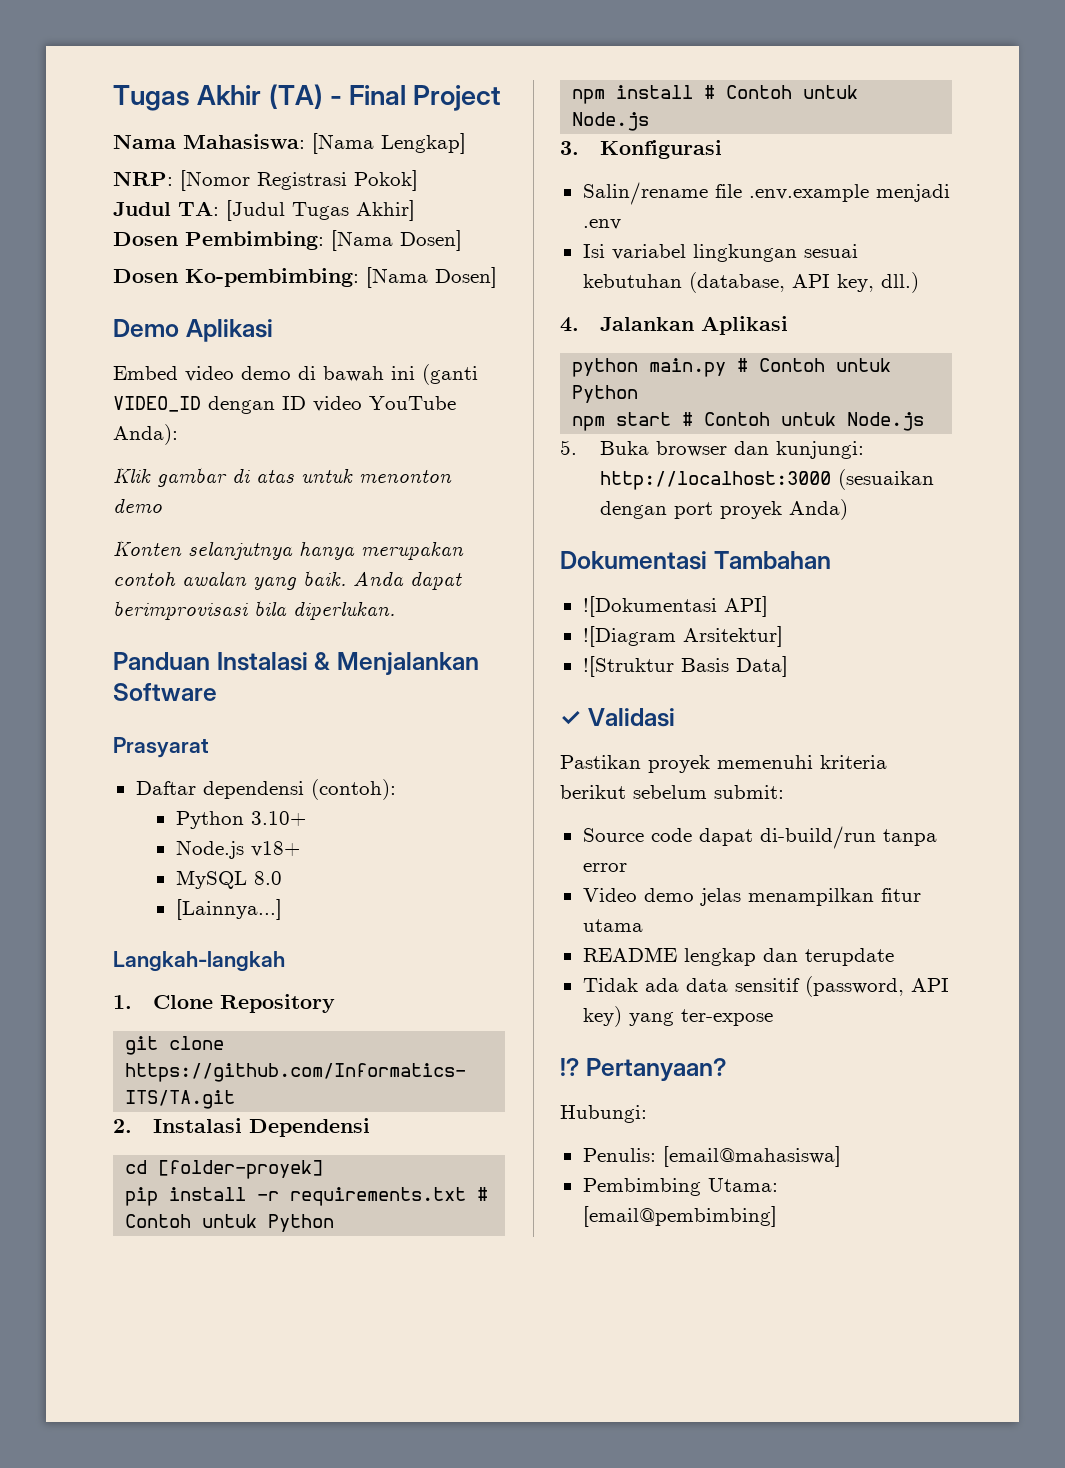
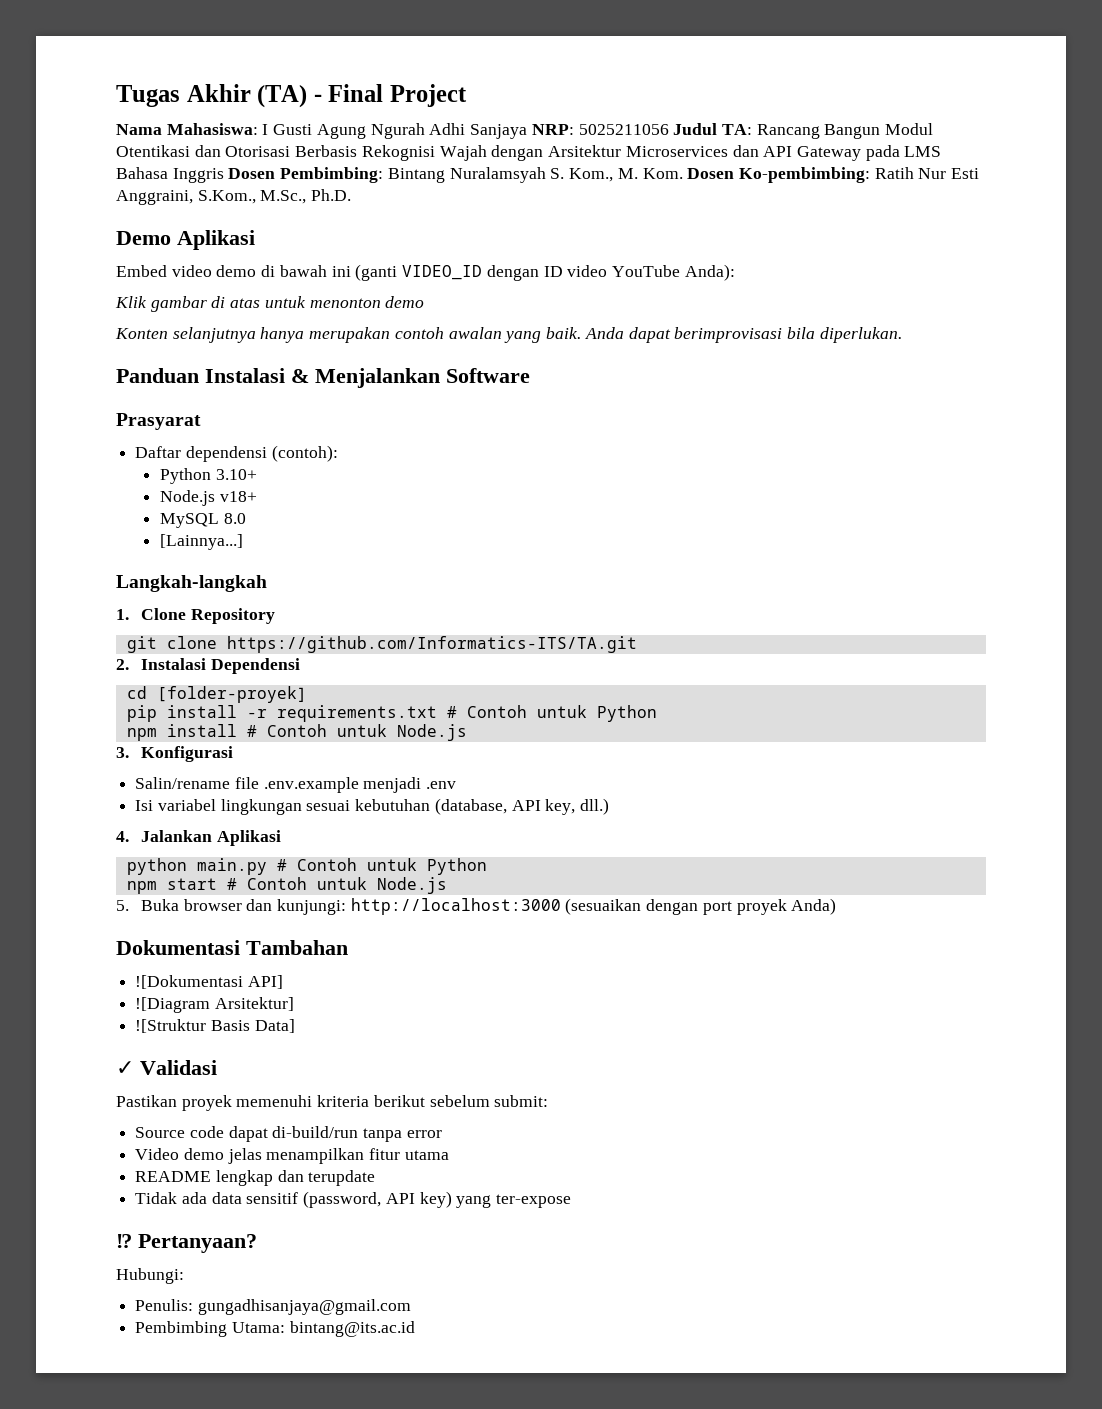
- Nama Mahasiswa: [Nama Lengkap]
- NRP: [Nomor Registrasi Pokok]
- Judul TA: [Judul Tugas Akhir]
- Dosen Pembimbing: [Nama Dosen]
- Dosen Ko-pembimbing: [Nama Dosen]
+ Nama Mahasiswa: I Gusti Agung Ngurah Adhi Sanjaya NRP: 5025211056 Judul TA: Rancang Bangun Modul Otentikasi dan Otorisasi Berbasis Rekognisi Wajah dengan Arsitektur Microservices dan API Gateway pada LMS Bahasa Inggris Dosen Pembimbing: Bintang Nuralamsyah S. Kom., M. Kom. Dosen Ko-pembimbing: Ratih Nur Esti Anggraini, S.Kom., M.Sc., Ph.D.
- Penulis: [email@mahasiswa]
+ Penulis: gungadhisanjaya@gmail.com
- Pembimbing Utama: [email@pembimbing]
+ Pembimbing Utama: bintang@its.ac.id

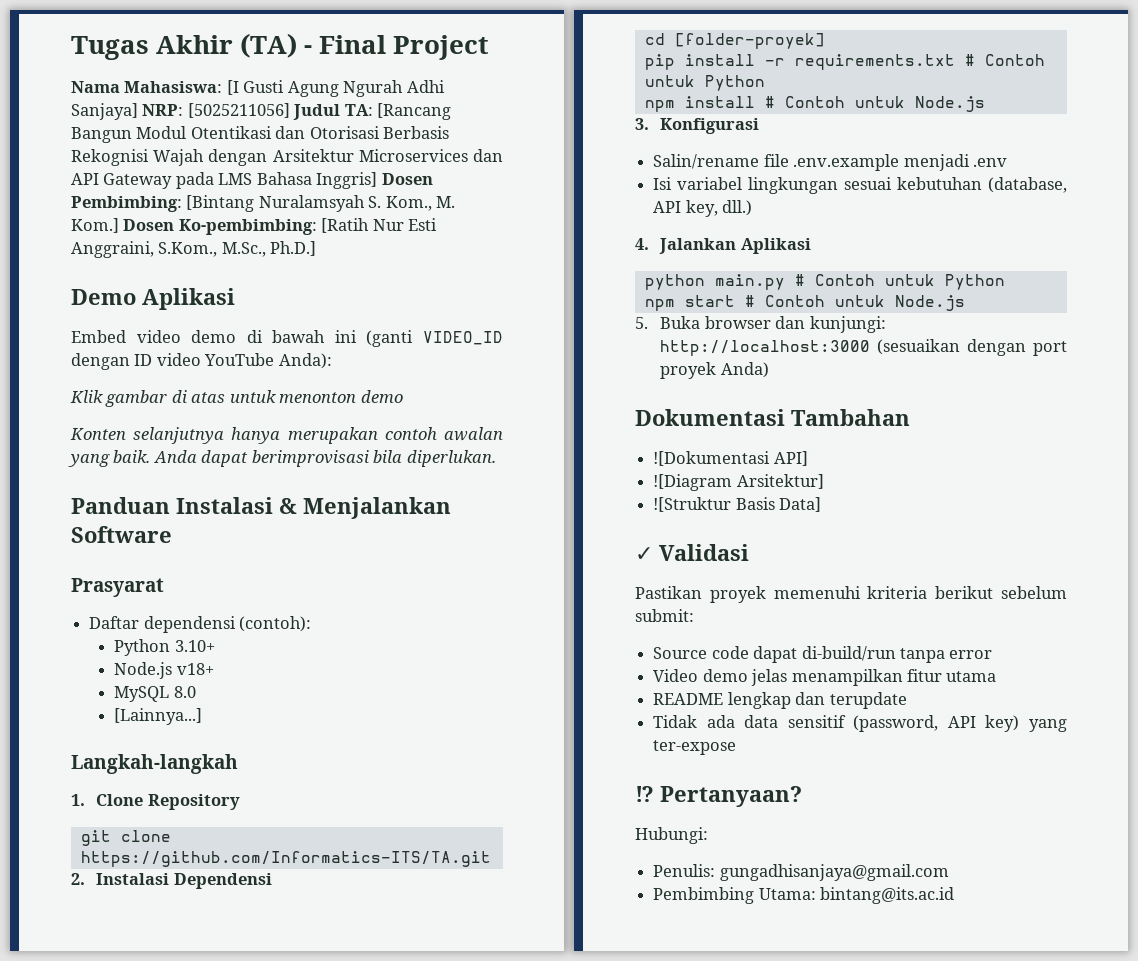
- Nama Mahasiswa: I Gusti Agung Ngurah Adhi Sanjaya NRP: 5025211056 Judul TA: Rancang Bangun Modul Otentikasi dan Otorisasi Berbasis Rekognisi Wajah dengan Arsitektur Microservices dan API Gateway pada LMS Bahasa Inggris Dosen Pembimbing: Bintang Nuralamsyah S. Kom., M. Kom. Dosen Ko-pembimbing: Ratih Nur Esti Anggraini, S.Kom., M.Sc., Ph.D.
+ Nama Mahasiswa: [I Gusti Agung Ngurah Adhi Sanjaya] NRP: [5025211056] Judul TA: [Rancang Bangun Modul Otentikasi dan Otorisasi Berbasis Rekognisi Wajah dengan Arsitektur Microservices dan API Gateway pada LMS Bahasa Inggris] Dosen Pembimbing: [Bintang Nuralamsyah S. Kom., M. Kom.] Dosen Ko-pembimbing: [Ratih Nur Esti Anggraini, S.Kom., M.Sc., Ph.D.]

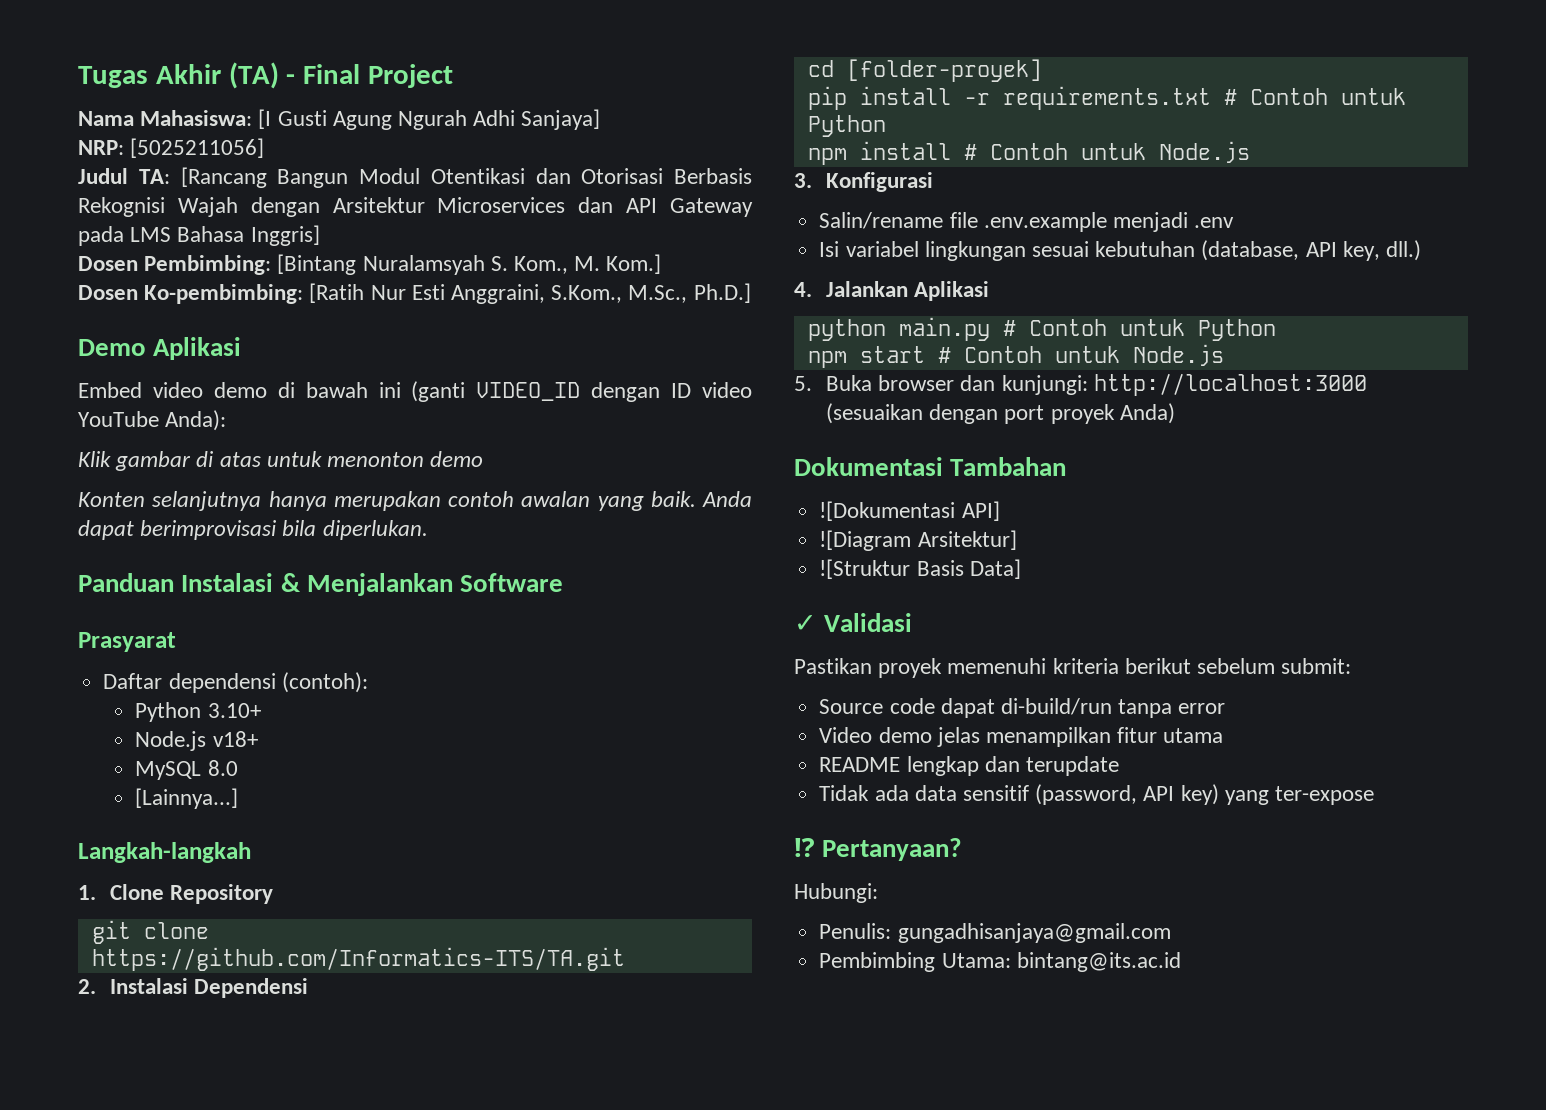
- Nama Mahasiswa: [I Gusti Agung Ngurah Adhi Sanjaya] NRP: [5025211056] Judul TA: [Rancang Bangun Modul Otentikasi dan Otorisasi Berbasis Rekognisi Wajah dengan Arsitektur Microservices dan API Gateway pada LMS Bahasa Inggris] Dosen Pembimbing: [Bintang Nuralamsyah S. Kom., M. Kom.] Dosen Ko-pembimbing: [Ratih Nur Esti Anggraini, S.Kom., M.Sc., Ph.D.]
+ Nama Mahasiswa: [I Gusti Agung Ngurah Adhi Sanjaya]
+ NRP: [5025211056]
+ Judul TA: [Rancang Bangun Modul Otentikasi dan Otorisasi Berbasis Rekognisi Wajah dengan Arsitektur Microservices dan API Gateway pada LMS Bahasa Inggris]
+ Dosen Pembimbing: [Bintang Nuralamsyah S. Kom., M. Kom.]
+ Dosen Ko-pembimbing: [Ratih Nur Esti Anggraini, S.Kom., M.Sc., Ph.D.]

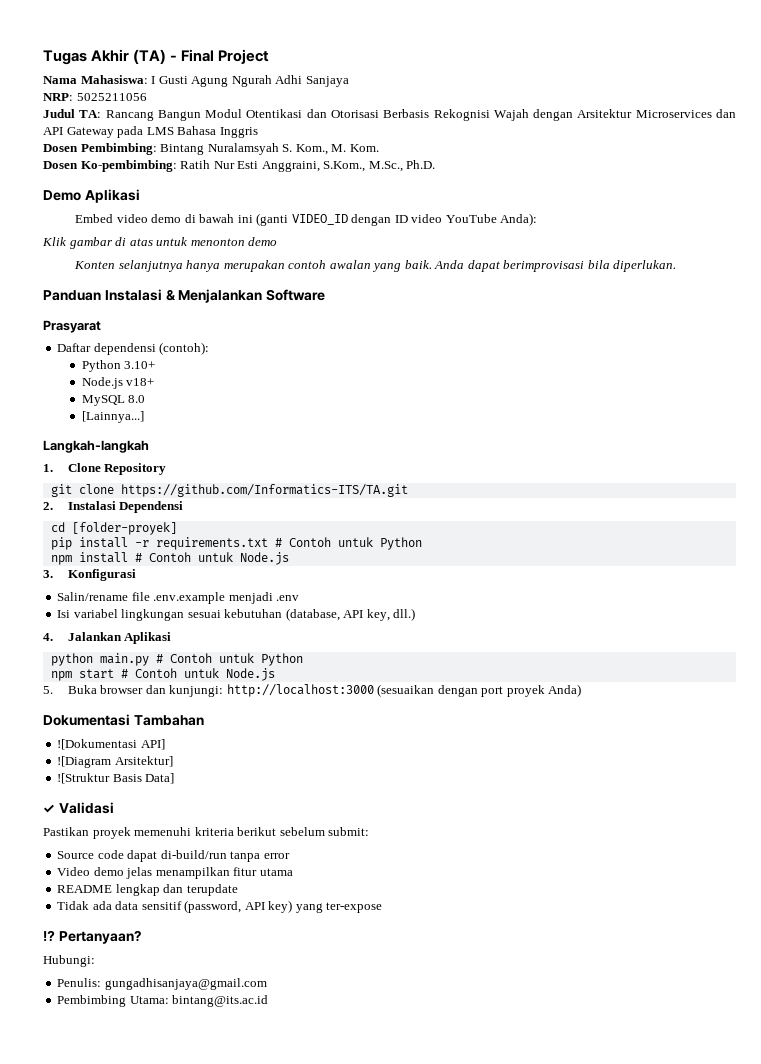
- Nama Mahasiswa: [I Gusti Agung Ngurah Adhi Sanjaya]
+ Nama Mahasiswa: I Gusti Agung Ngurah Adhi Sanjaya
- NRP: [5025211056]
+ NRP: 5025211056
- Judul TA: [Rancang Bangun Modul Otentikasi dan Otorisasi Berbasis Rekognisi Wajah dengan Arsitektur Microservices dan API Gateway pada LMS Bahasa Inggris]
+ Judul TA: Rancang Bangun Modul Otentikasi dan Otorisasi Berbasis Rekognisi Wajah dengan Arsitektur Microservices dan API Gateway pada LMS Bahasa Inggris
- Dosen Pembimbing: [Bintang Nuralamsyah S. Kom., M. Kom.]
+ Dosen Pembimbing: Bintang Nuralamsyah S. Kom., M. Kom.
- Dosen Ko-pembimbing: [Ratih Nur Esti Anggraini, S.Kom., M.Sc., Ph.D.]
+ Dosen Ko-pembimbing: Ratih Nur Esti Anggraini, S.Kom., M.Sc., Ph.D.

